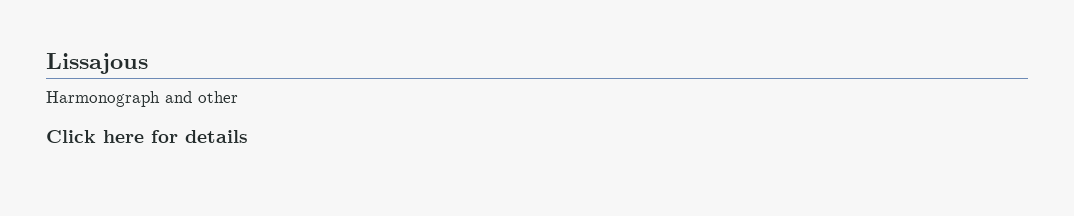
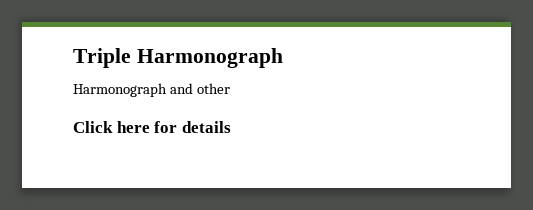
- Lissajous
+ Triple Harmonograph

